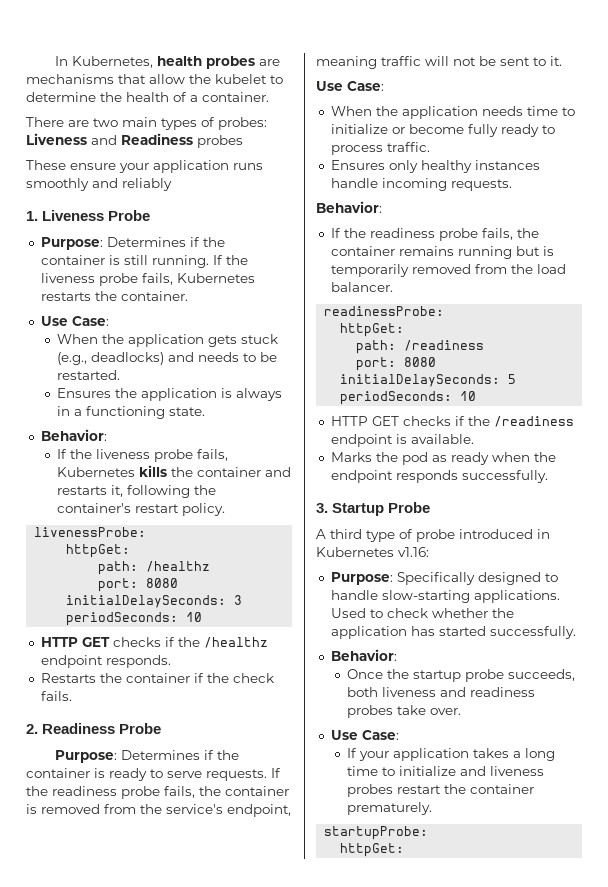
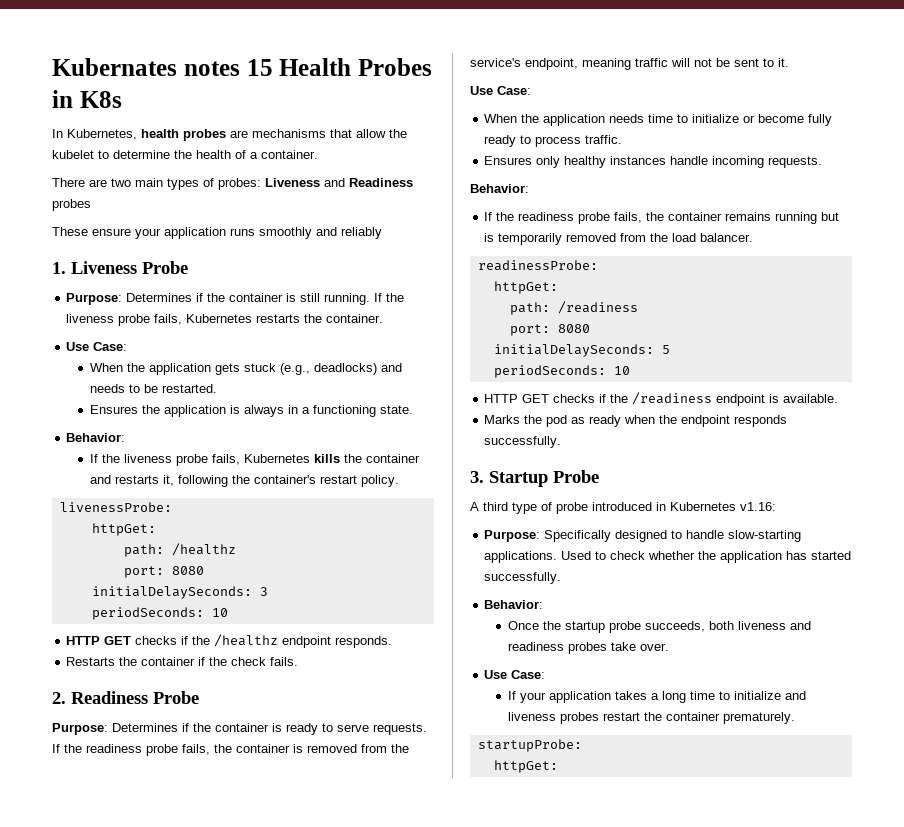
+ Kubernates notes 15 Health Probes in K8s

